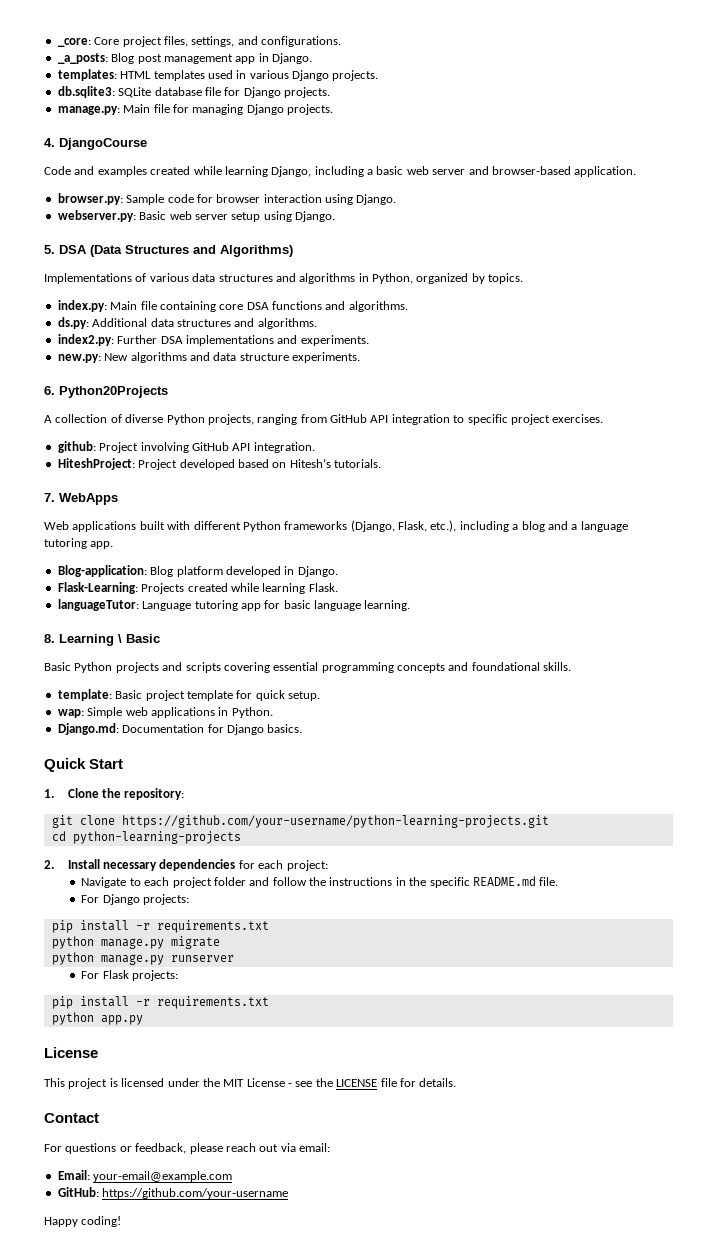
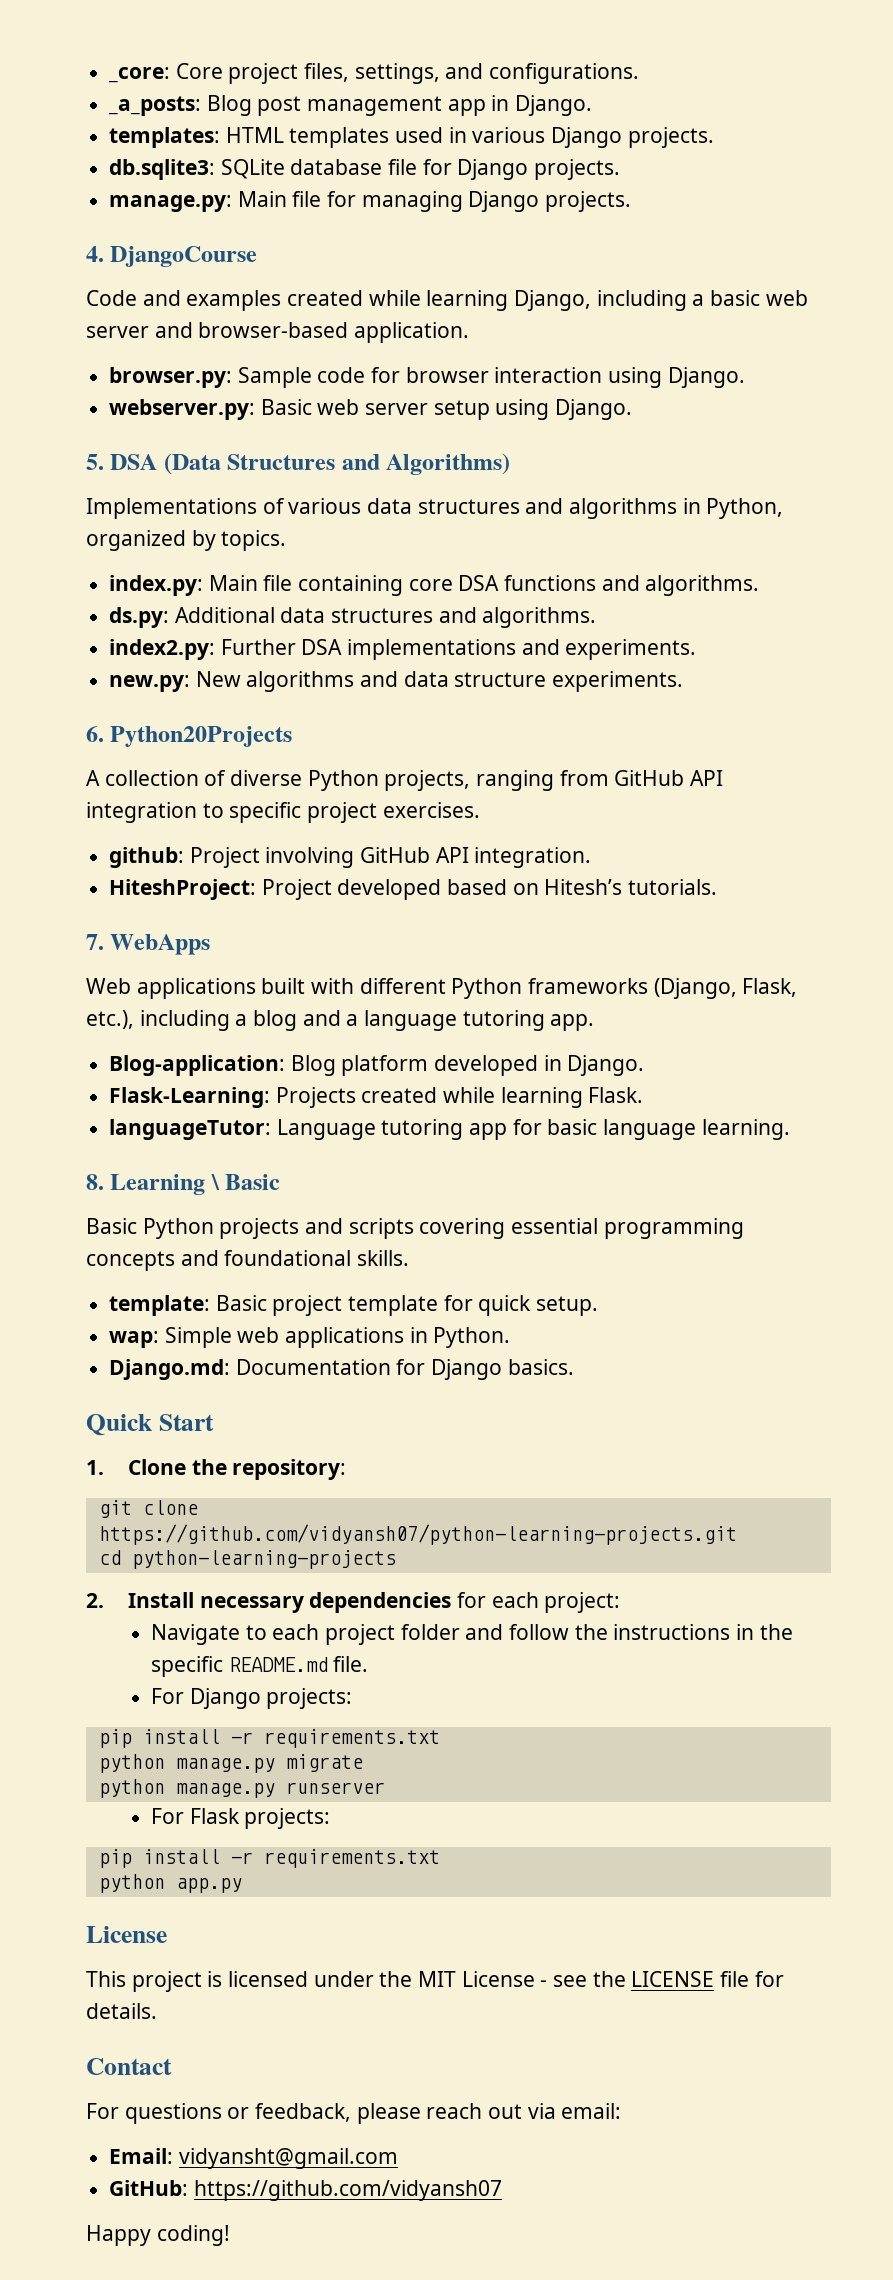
- git clone https://github.com/your-username/python-learning-projects.git
+ git clone https://github.com/vidyansh07/python-learning-projects.git
- Email: your-email@example.com
+ Email: vidyansht@gmail.com
- GitHub: https://github.com/your-username
+ GitHub: https://github.com/vidyansh07

